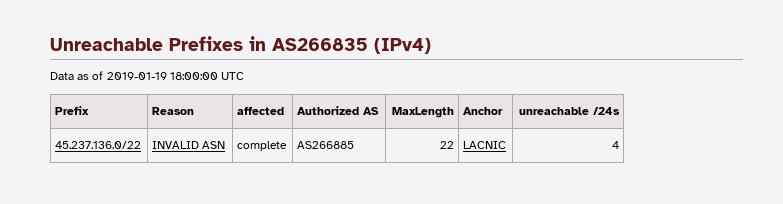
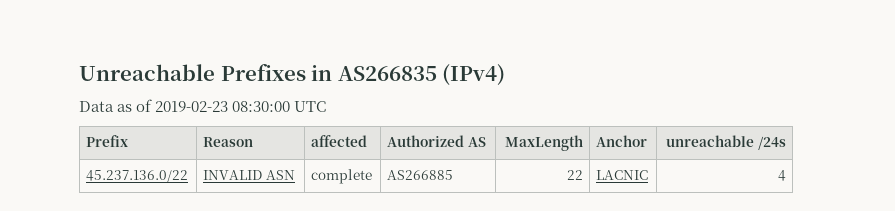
- Data as of 2019-01-19 18:00:00 UTC
+ Data as of 2019-02-23 08:30:00 UTC

